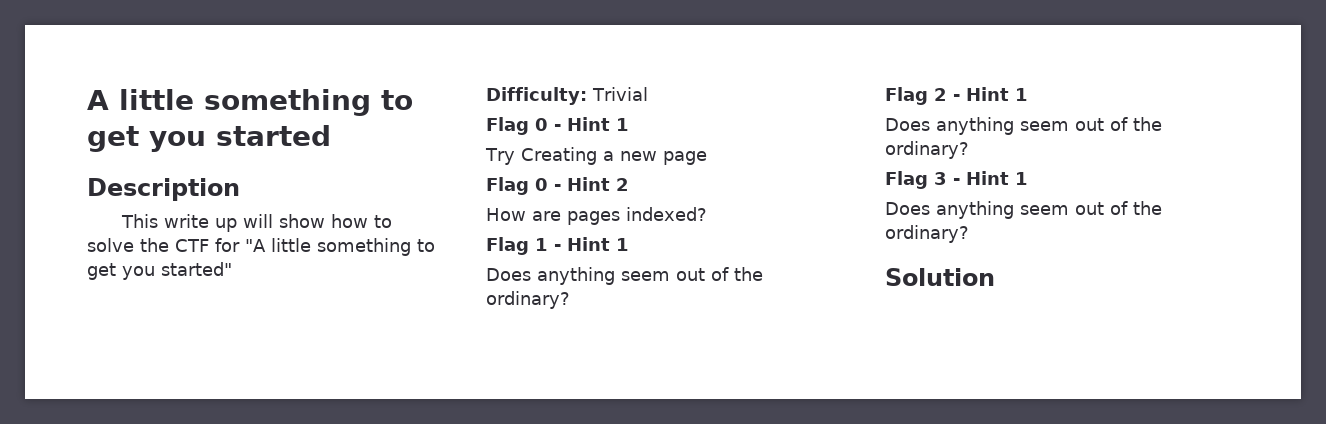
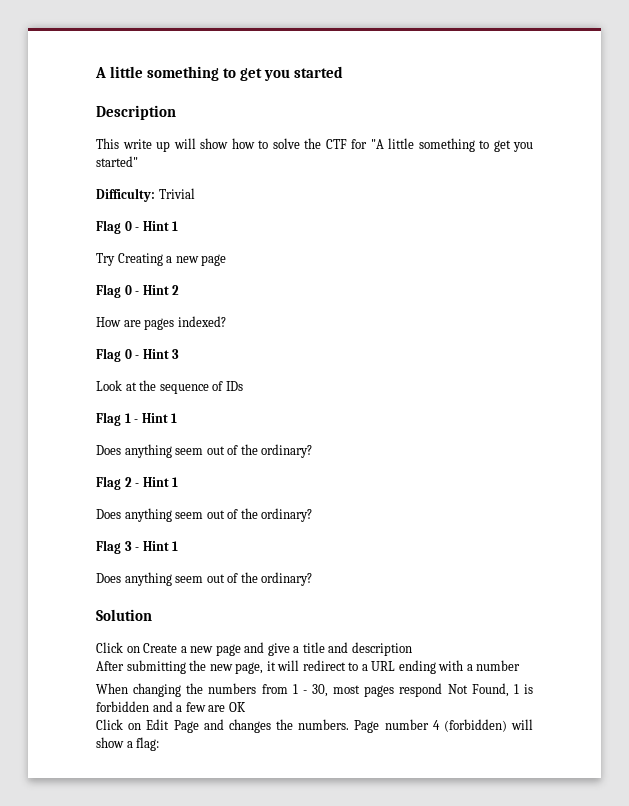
+ Flag 0 - Hint 3
+ Look at the sequence of IDs
+ Click on Create a new page and give a title and description
+ After submitting the new page, it will redirect to a URL ending with a number
+ When changing the numbers from 1 - 30, most pages respond Not Found, 1 is forbidden and a few are OK
+ Click on Edit Page and changes the numbers. Page number 4 (forbidden) will show a flag:

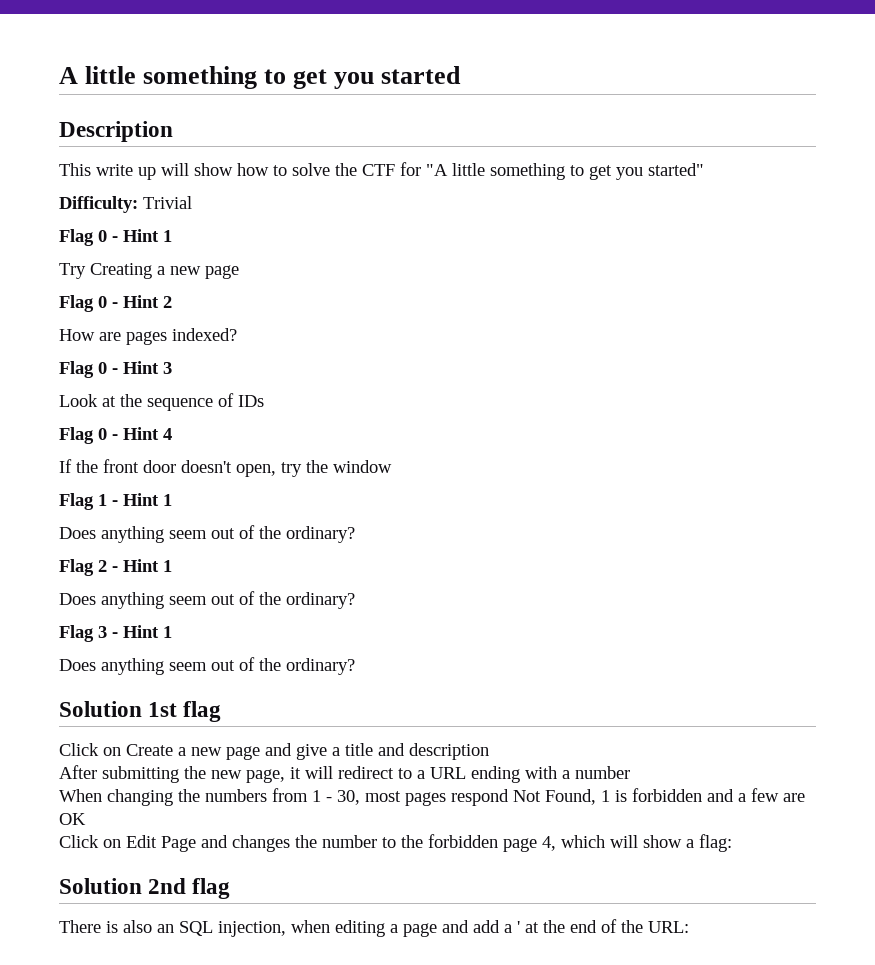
+ Flag 0 - Hint 4
+ If the front door doesn't open, try the window
- Solution
+ Solution 1st flag
- Click on Edit Page and changes the numbers. Page number 4 (forbidden) will show a flag:
+ Click on Edit Page and changes the number to the forbidden page 4, which will show a flag:
+ Solution 2nd flag
+ There is also an SQL injection, when editing a page and add a ' at the end of the URL:

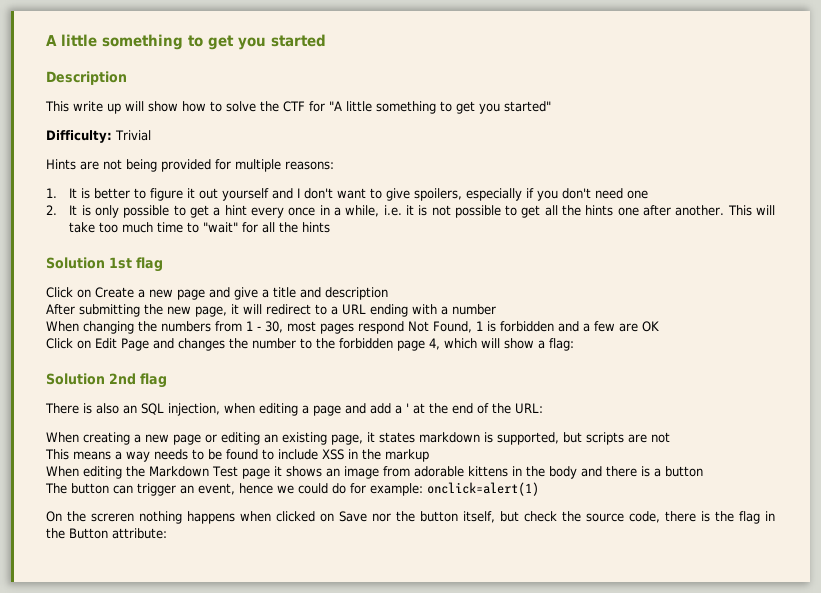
- Flag 0 - Hint 1
- Try Creating a new page
- Flag 0 - Hint 2
- How are pages indexed?
- Flag 0 - Hint 3
- Look at the sequence of IDs
- Flag 0 - Hint 4
- If the front door doesn't open, try the window
- Flag 1 - Hint 1
- Does anything seem out of the ordinary?
- Flag 2 - Hint 1
- Does anything seem out of the ordinary?
- Flag 3 - Hint 1
- Does anything seem out of the ordinary?
+ Hints are not being provided for multiple reasons:
+ 1. It is better to figure it out yourself and I don't want to give spoilers, especially if you don't need one
+ 2. It is only possible to get a hint every once in a while, i.e. it is not possible to get all the hints one after another. This will take too much time to "wait" for all the hints
+ When creating a new page or editing an existing page, it states markdown is supported, but scripts are not
+ This means a way needs to be found to include XSS in the markup
+ When editing the Markdown Test page it shows an image from adorable kittens in the body and there is a button
+ The button can trigger an event, hence we could do for example: onclick=alert(1)
+ On the screren nothing happens when clicked on Save nor the button itself, but check the source code, there is the flag in the Button attribute:

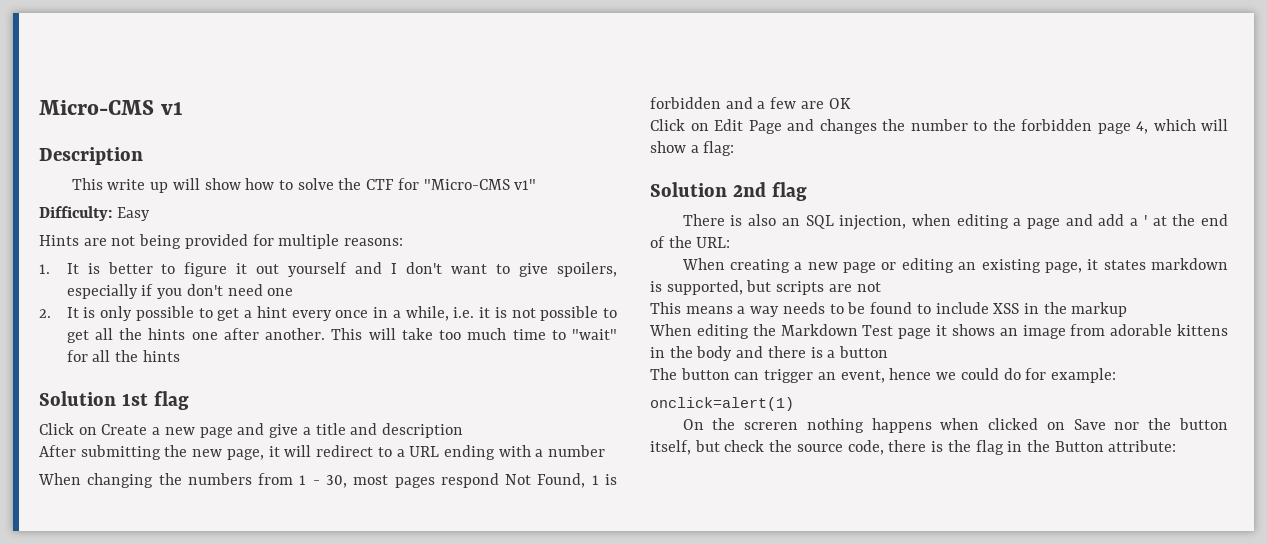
- A little something to get you started
+ Micro-CMS v1
- This write up will show how to solve the CTF for "A little something to get you started"
+ This write up will show how to solve the CTF for "Micro-CMS v1"
- Difficulty: Trivial
+ Difficulty: Easy
- The button can trigger an event, hence we could do for example: onclick=alert(1)
+ The button can trigger an event, hence we could do for example:
+ onclick=alert(1)

